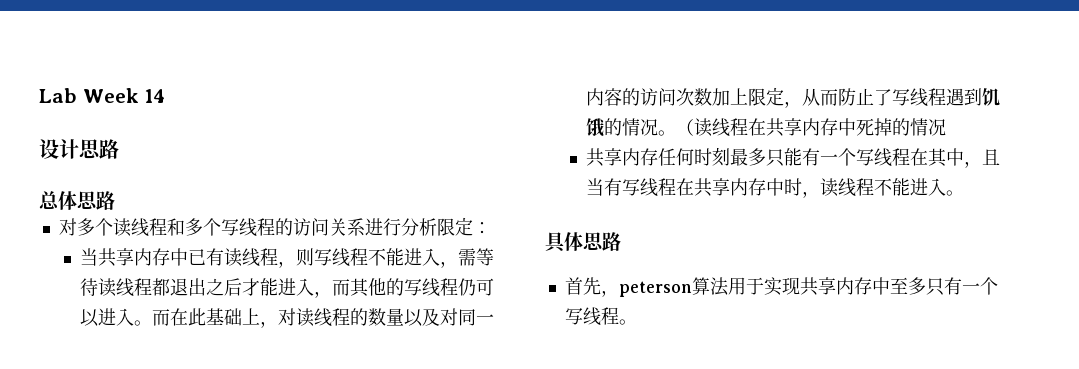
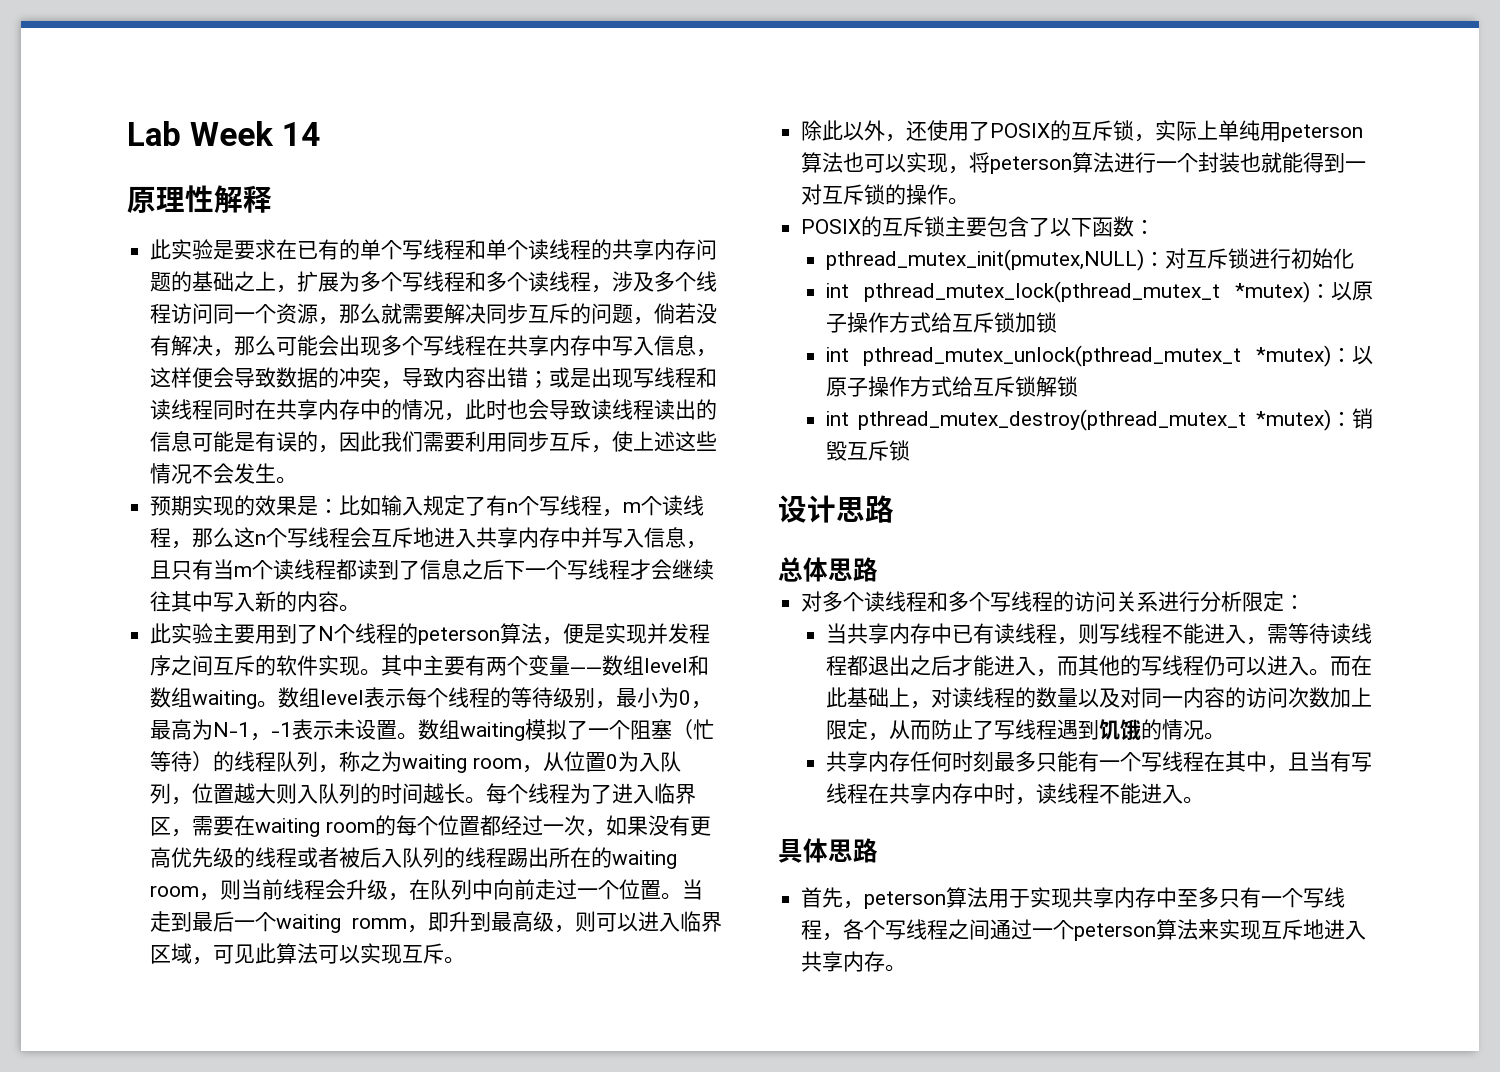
+ 原理性解释
+ 此实验是要求在已有的单个写线程和单个读线程的共享内存问题的基础之上，扩展为多个写线程和多个读线程，涉及多个线程访问同一个资源，那么就需要解决同步互斥的问题，倘若没有解决，那么可能会出现多个写线程在共享内存中写入信息，这样便会导致数据的冲突，导致内容出错；或是出现写线程和读线程同时在共享内存中的情况，此时也会导致读线程读出的信息可能是有误的，因此我们需要利用同步互斥，使上述这些情况不会发生。
+ 预期实现的效果是：比如输入规定了有n个写线程，m个读线程，那么这n个写线程会互斥地进入共享内存中并写入信息，且只有当m个读线程都读到了信息之后下一个写线程才会继续往其中写入新的内容。
+ 此实验主要用到了N个线程的peterson算法，便是实现并发程序之间互斥的软件实现。其中主要有两个变量——数组level和数组waiting。数组level表示每个线程的等待级别，最小为0，最高为N-1，-1表示未设置。数组waiting模拟了一个阻塞（忙等待）的线程队列，称之为waiting room，从位置0为入队列，位置越大则入队列的时间越长。每个线程为了进入临界区，需要在waiting room的每个位置都经过一次，如果没有更高优先级的线程或者被后入队列的线程踢出所在的waiting room，则当前线程会升级，在队列中向前走过一个位置。当走到最后一个waiting romm，即升到最高级，则可以进入临界区域，可见此算法可以实现互斥。
+ 除此以外，还使用了POSIX的互斥锁，实际上单纯用peterson算法也可以实现，将peterson算法进行一个封装也就能得到一对互斥锁的操作。
+ POSIX的互斥锁主要包含了以下函数：
+ pthread_mutex_init(pmutex,NULL)：对互斥锁进行初始化
+ int pthread_mutex_lock(pthread_mutex_t *mutex)：以原子操作方式给互斥锁加锁
+ int pthread_mutex_unlock(pthread_mutex_t *mutex)：以原子操作方式给互斥锁解锁
+ int pthread_mutex_destroy(pthread_mutex_t *mutex)：销毁互斥锁
- （读线程在共享内存中死掉的情况
- 首先，peterson算法用于实现共享内存中至多只有一个写线程。
+ 首先，peterson算法用于实现共享内存中至多只有一个写线程，各个写线程之间通过一个peterson算法来实现互斥地进入共享内存。

